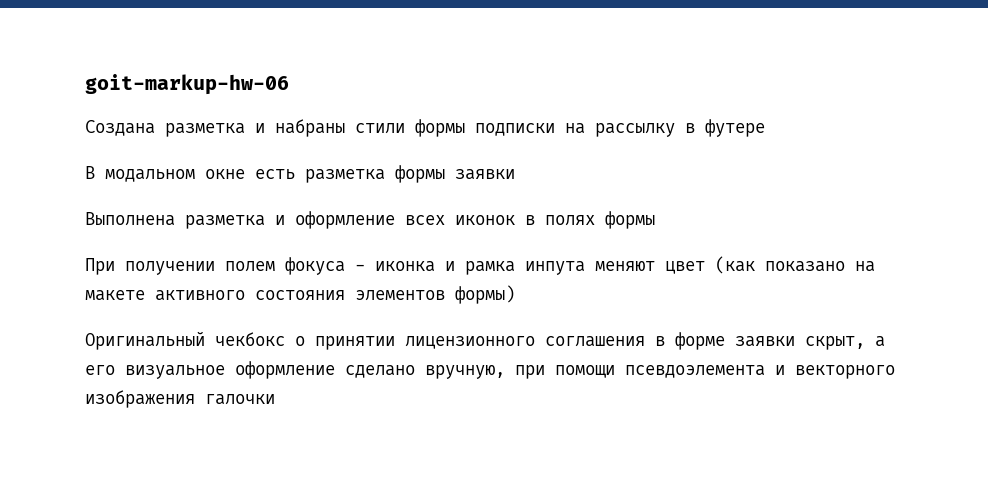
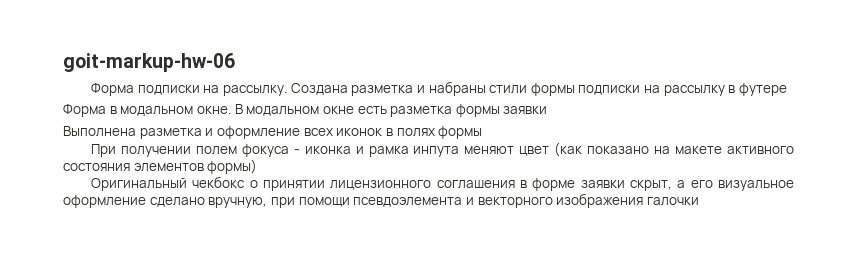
+ Форма подписки на рассылку.
+ Форма в модальном окне.

